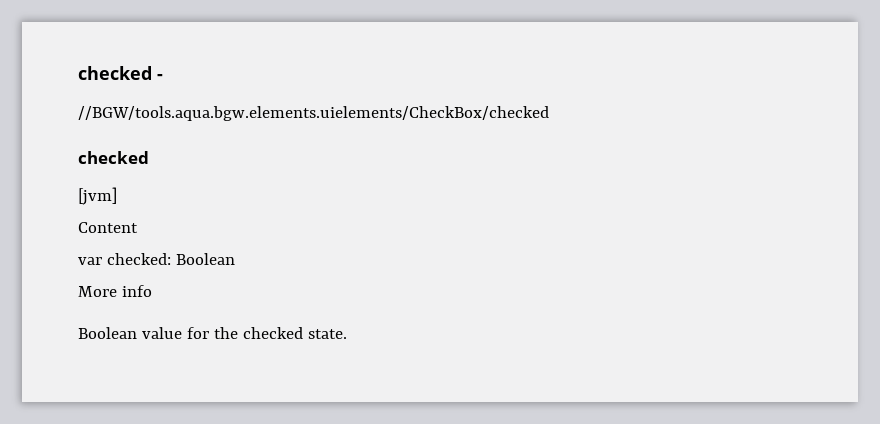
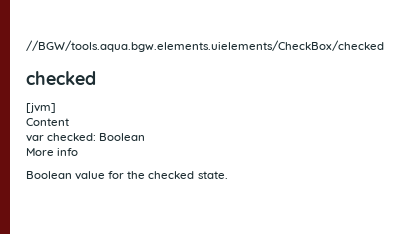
- checked -

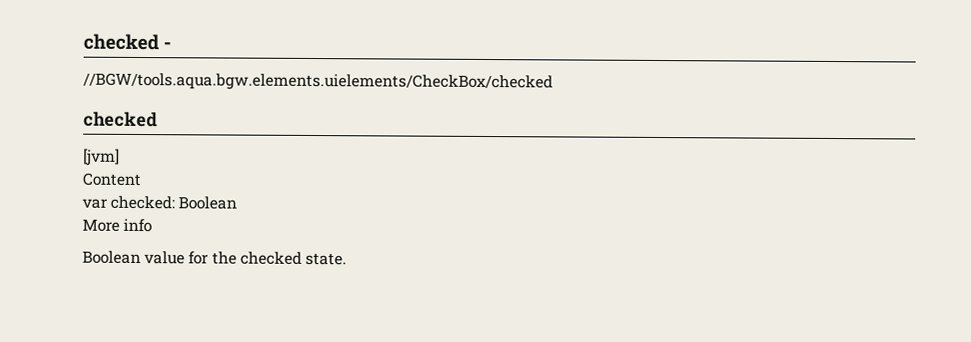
+ checked -

